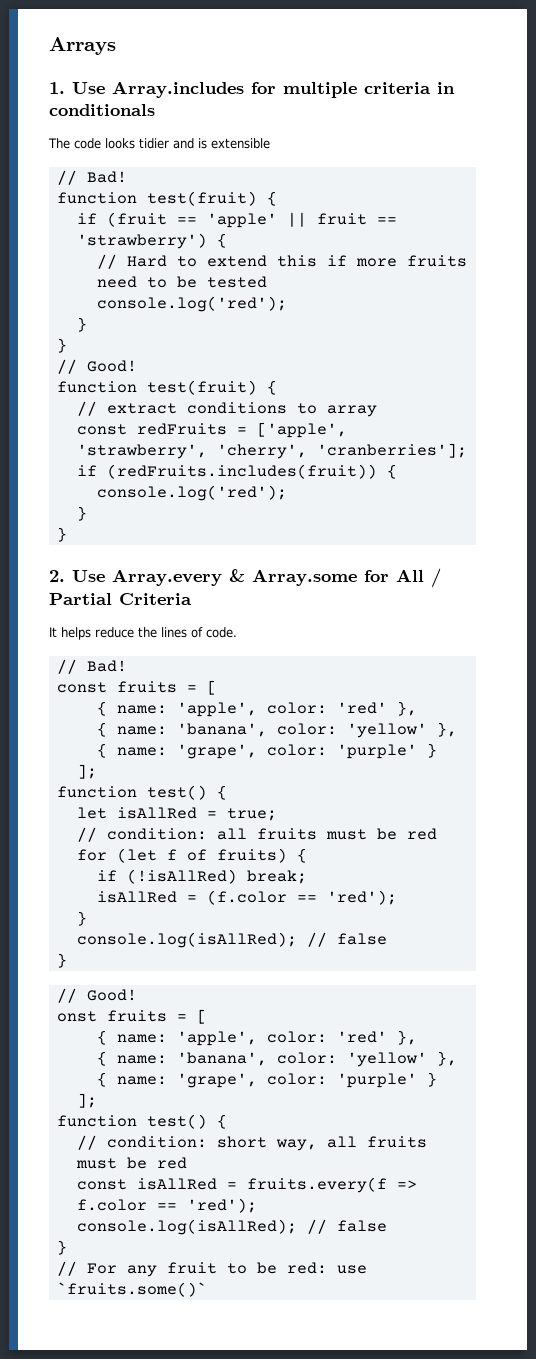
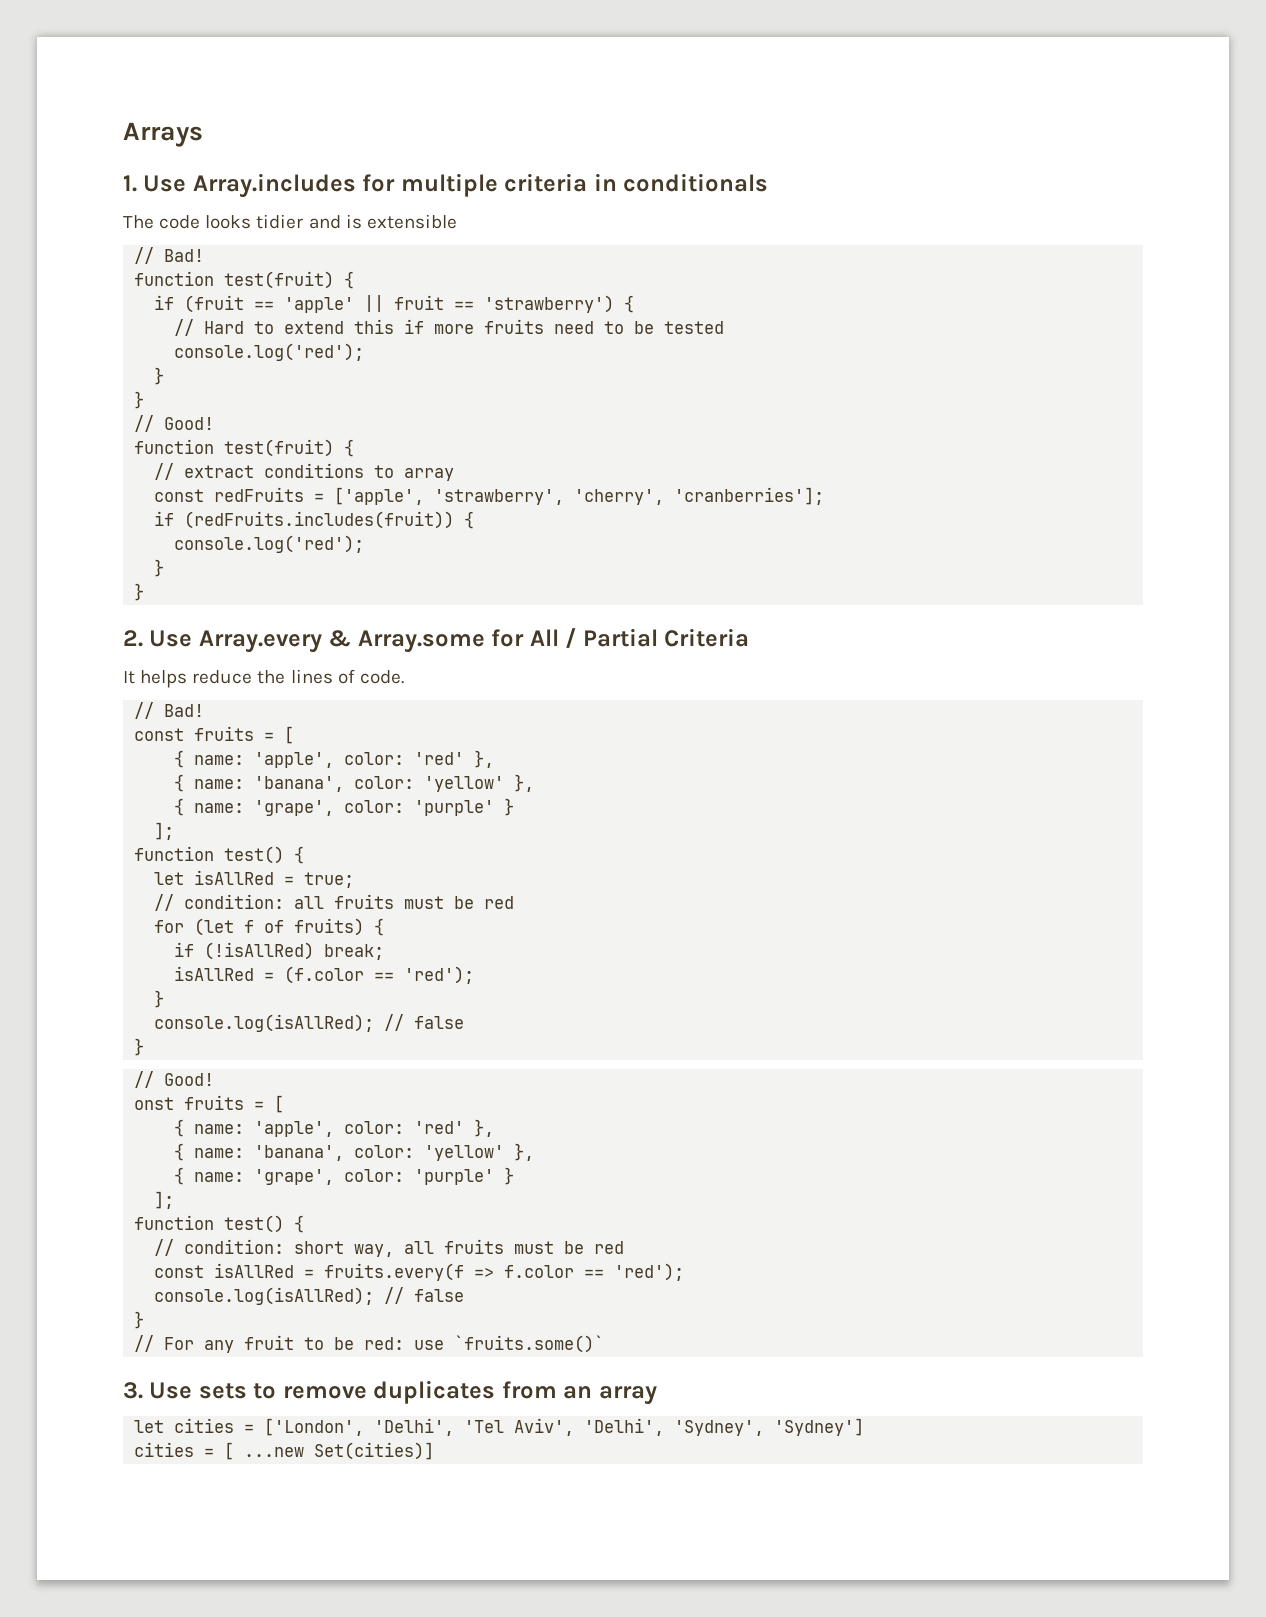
+ 3. Use sets to remove duplicates from an array
+ let cities = ['London', 'Delhi', 'Tel Aviv', 'Delhi', 'Sydney', 'Sydney']
+ cities = [ ...new Set(cities)]

